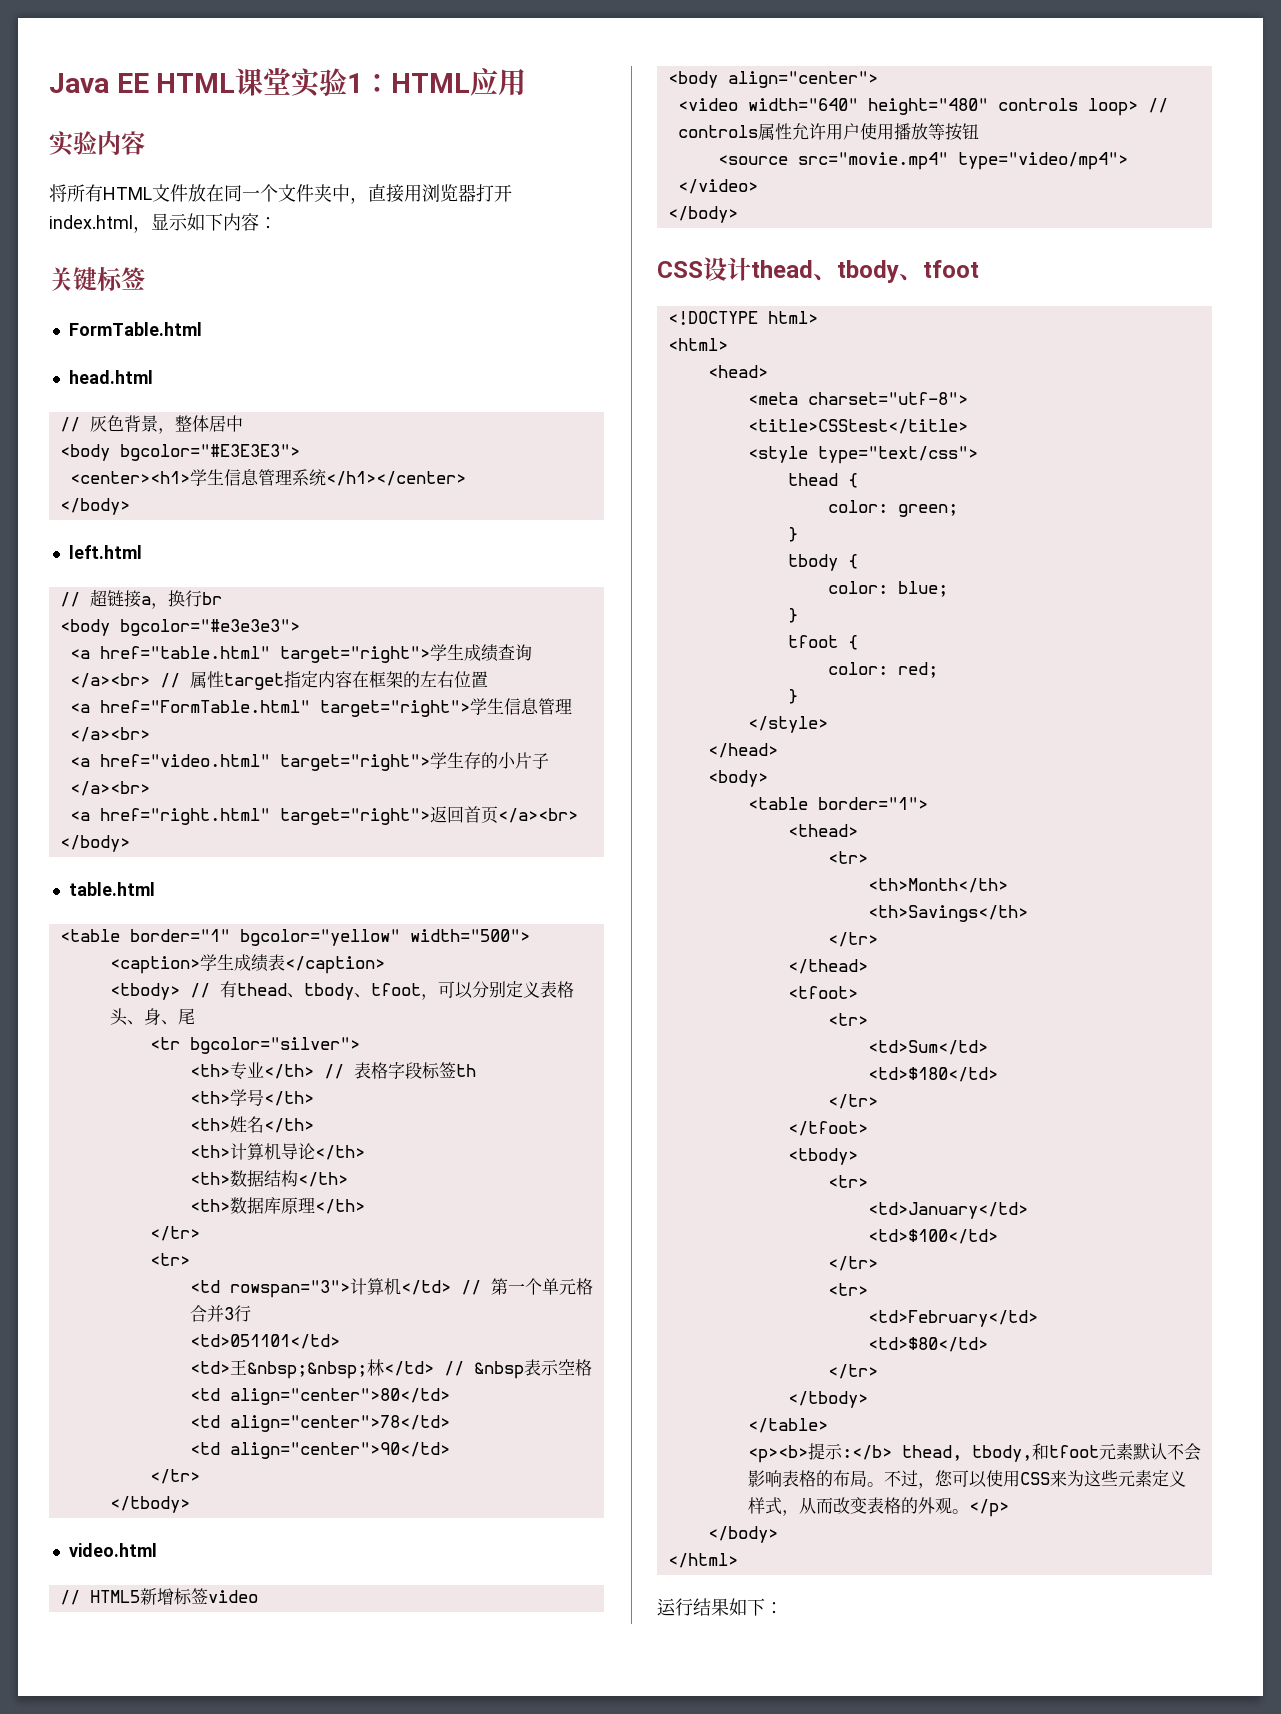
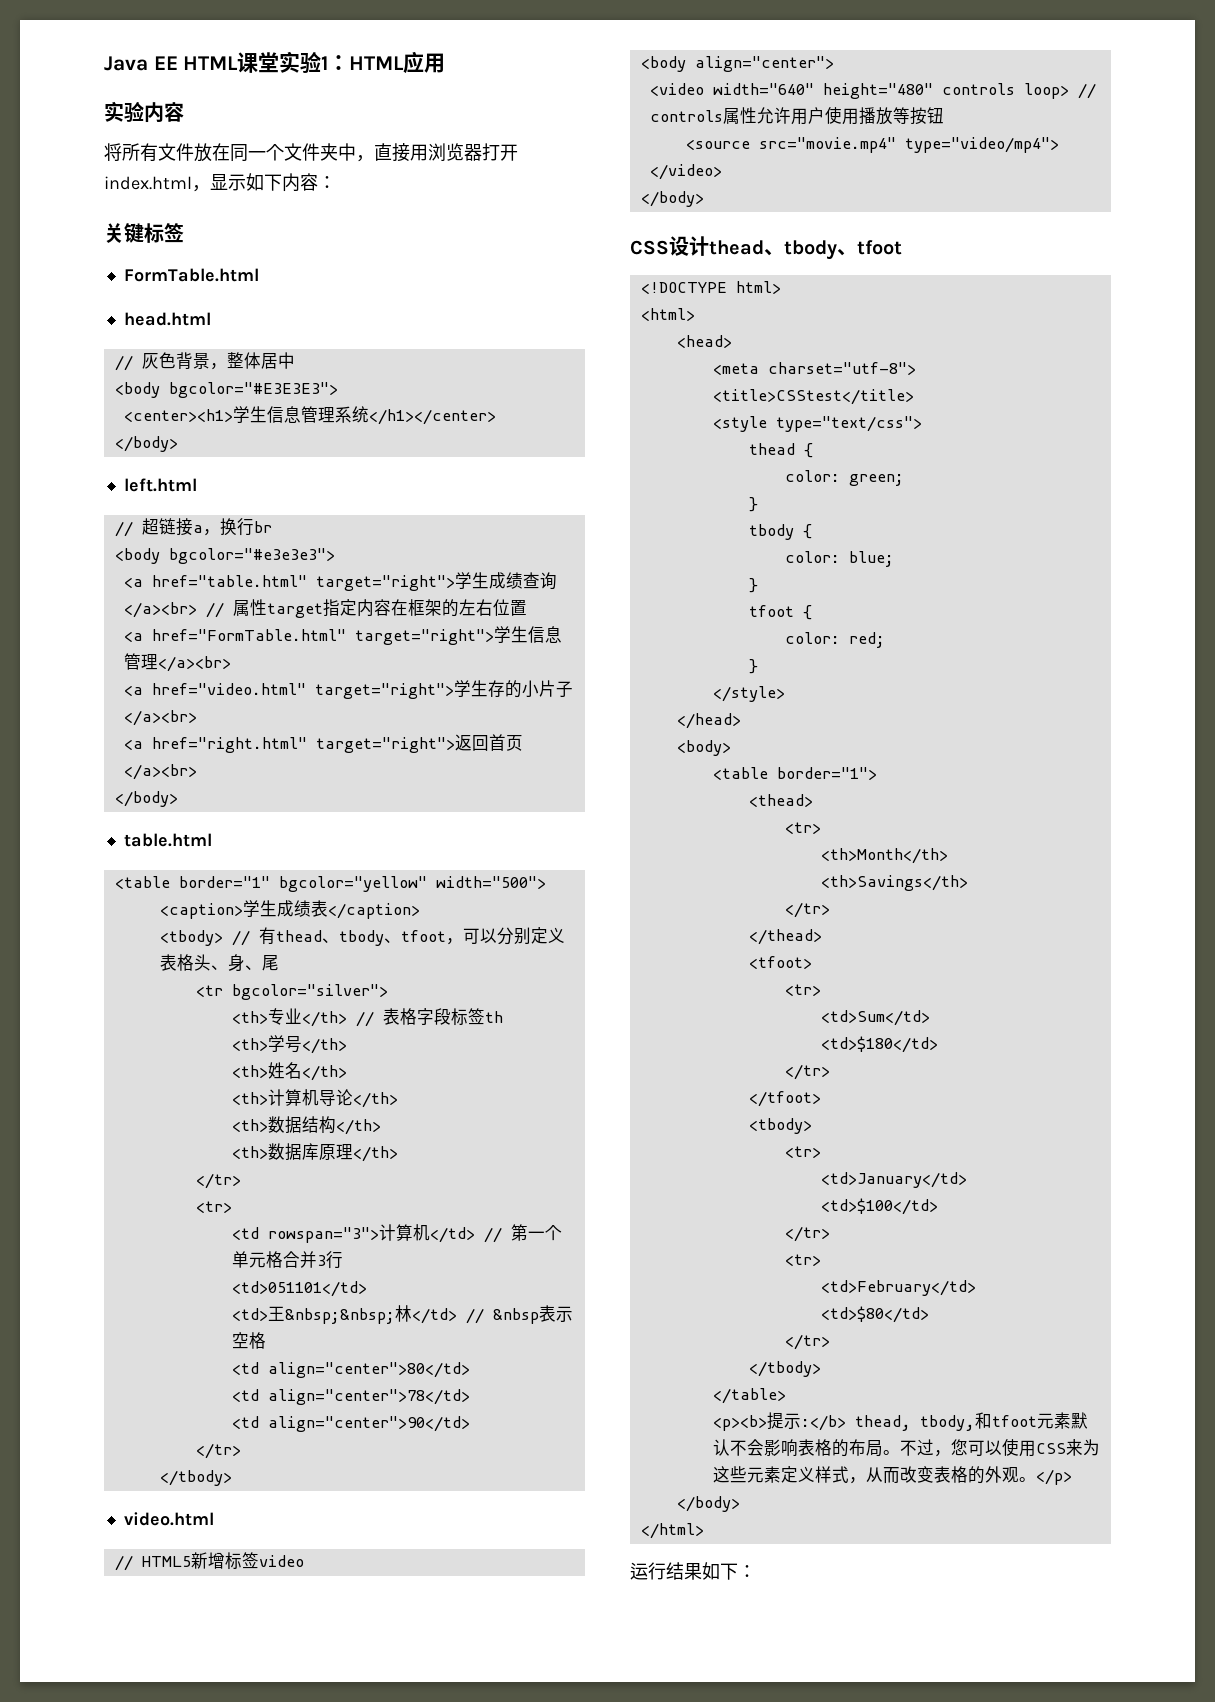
- 将所有HTML文件放在同一个文件夹中，直接用浏览器打开index.html，显示如下内容：
+ 将所有文件放在同一个文件夹中，直接用浏览器打开index.html，显示如下内容：

